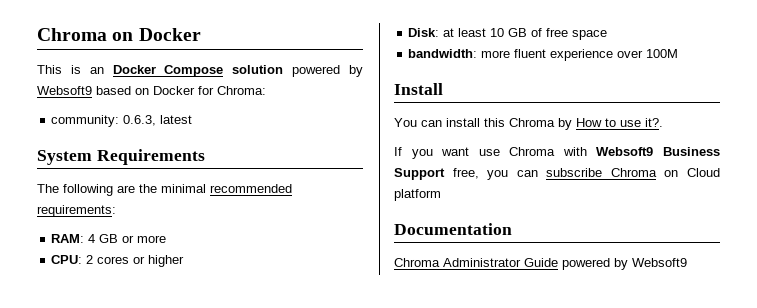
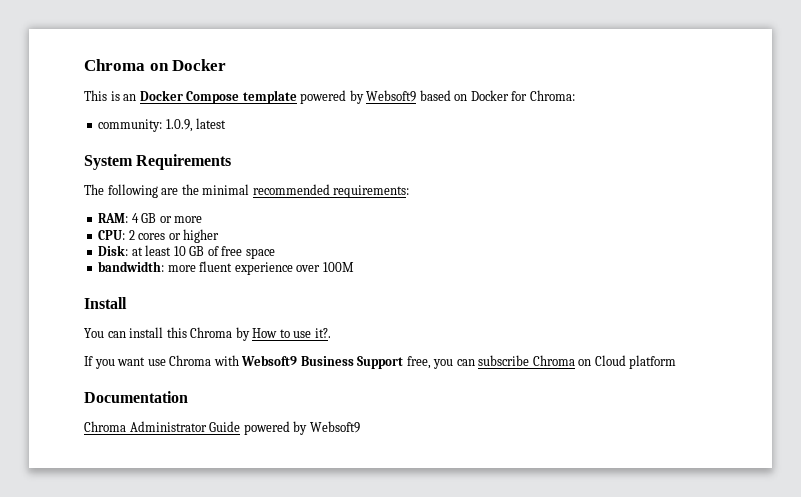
- This is an Docker Compose solution powered by Websoft9 based on Docker for Chroma:
+ This is an Docker Compose template powered by Websoft9 based on Docker for Chroma:
- community: 0.6.3, latest
+ community: 1.0.9, latest

